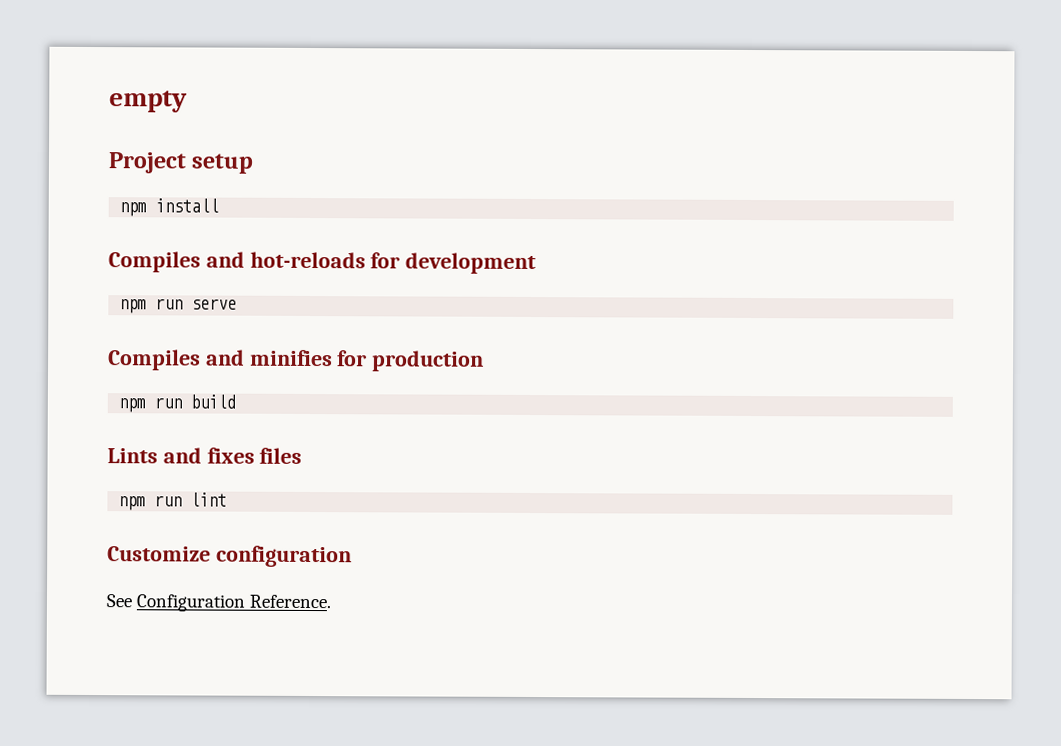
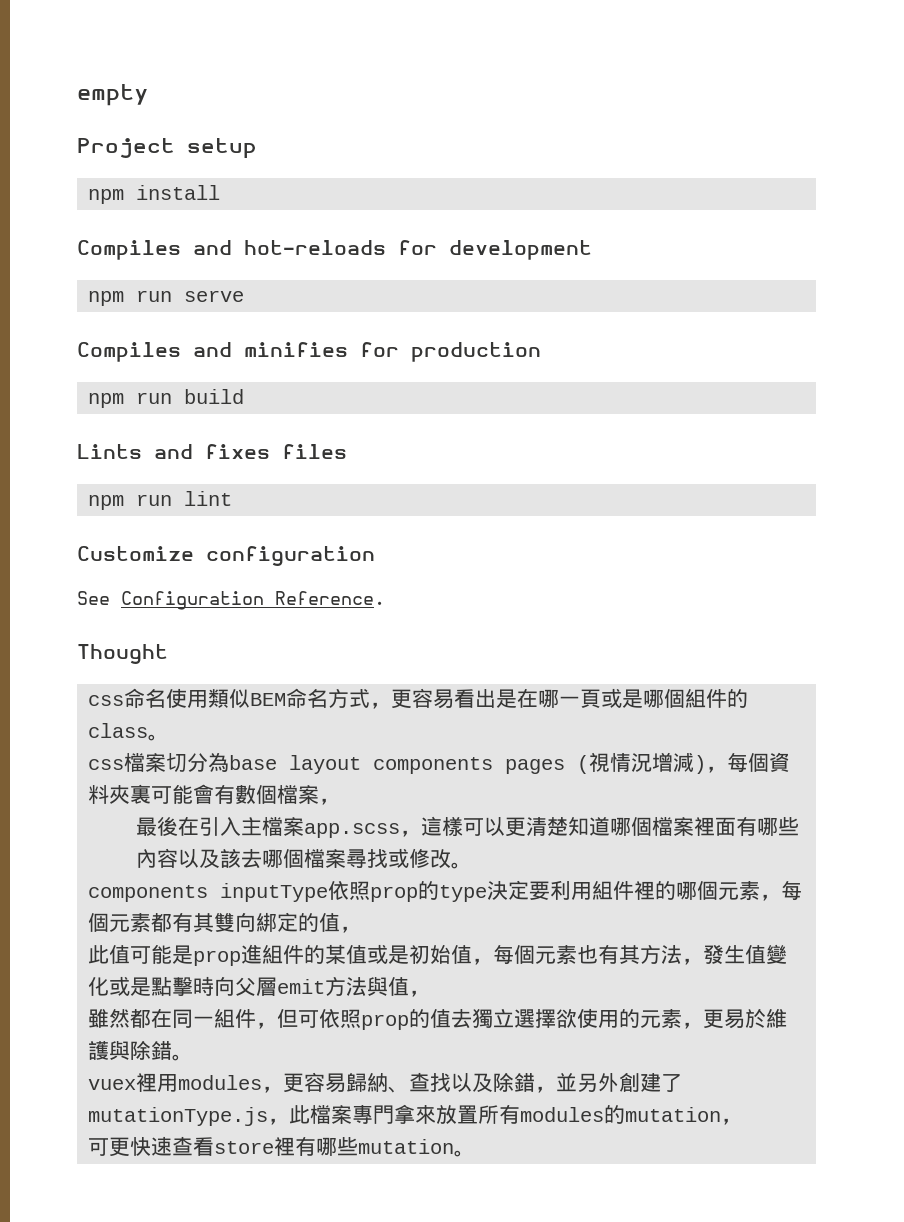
+ Thought
+ css命名使用類似BEM命名方式，更容易看出是在哪一頁或是哪個組件的class。
+ css檔案切分為base layout components pages (視情況增減)，每個資料夾裏可能會有數個檔案，
+ 最後在引入主檔案app.scss，這樣可以更清楚知道哪個檔案裡面有哪些內容以及該去哪個檔案尋找或修改。
+ components inputType依照prop的type決定要利用組件裡的哪個元素，每個元素都有其雙向綁定的值，
+ 此值可能是prop進組件的某值或是初始值，每個元素也有其方法，發生值變化或是點擊時向父層emit方法與值，
+ 雖然都在同一組件，但可依照prop的值去獨立選擇欲使用的元素，更易於維護與除錯。
+ vuex裡用modules，更容易歸納、查找以及除錯，並另外創建了mutationType.js，此檔案專門拿來放置所有modules的mutation，
+ 可更快速查看store裡有哪些mutation。

